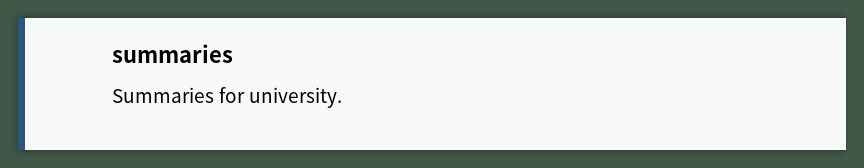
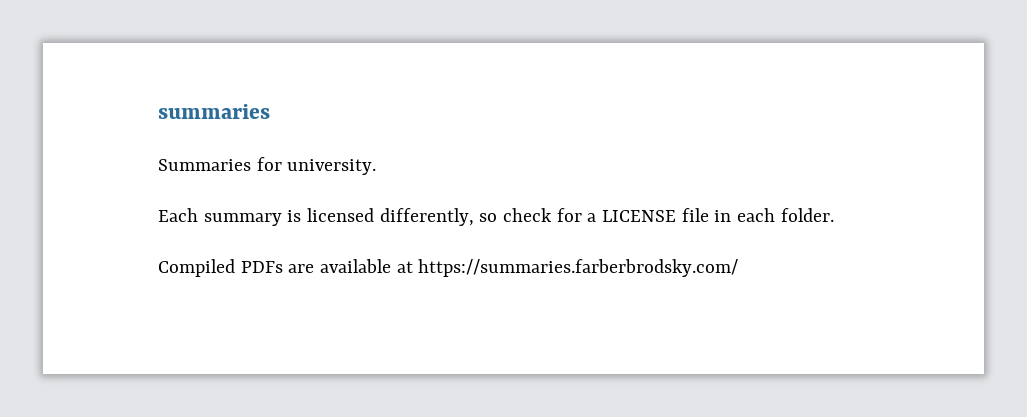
+ Each summary is licensed differently, so check for a LICENSE file in each folder.
+ Compiled PDFs are available at https://summaries.farberbrodsky.com/

